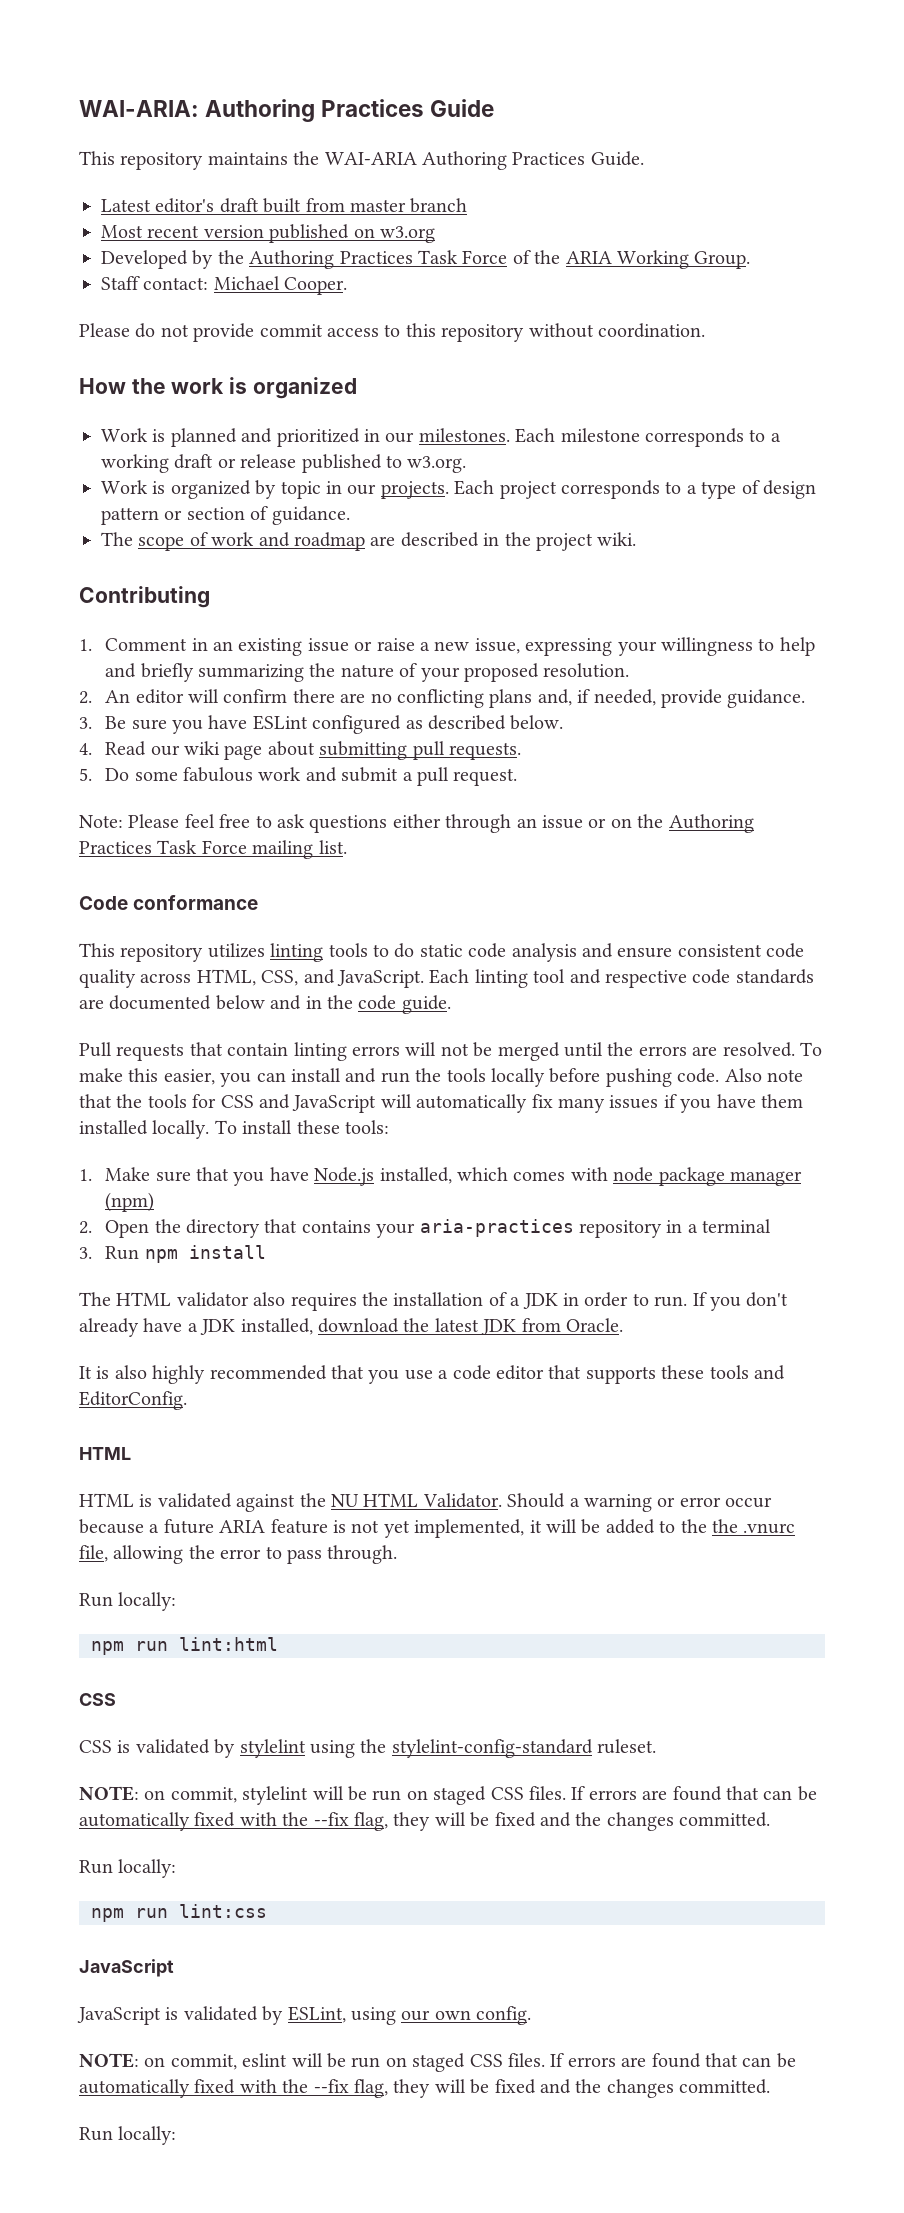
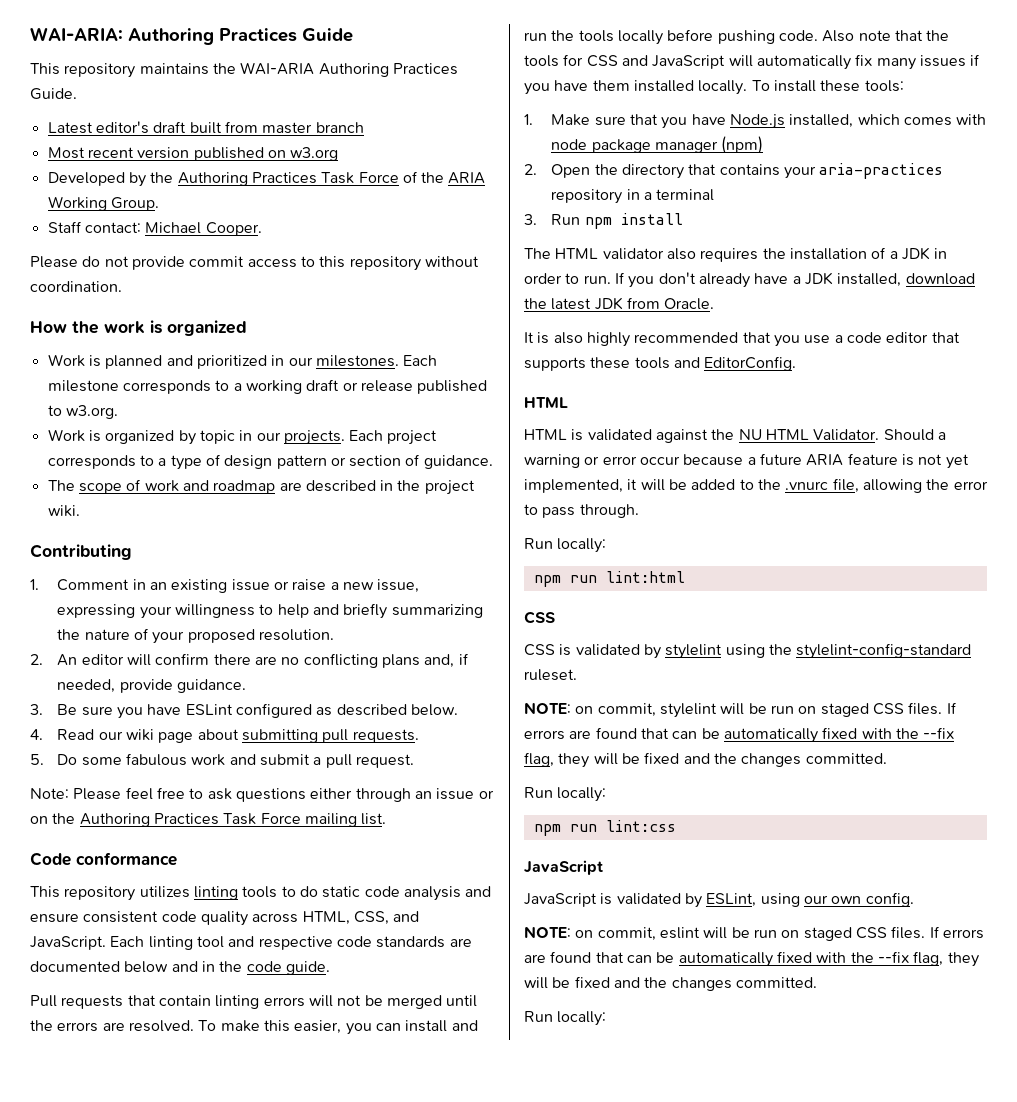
- Should a warning or error occur because a future ARIA feature is not yet implemented, it will be added to the the .vnurc file, allowing the error to pass through.
+ Should a warning or error occur because a future ARIA feature is not yet implemented, it will be added to the .vnurc file, allowing the error to pass through.

